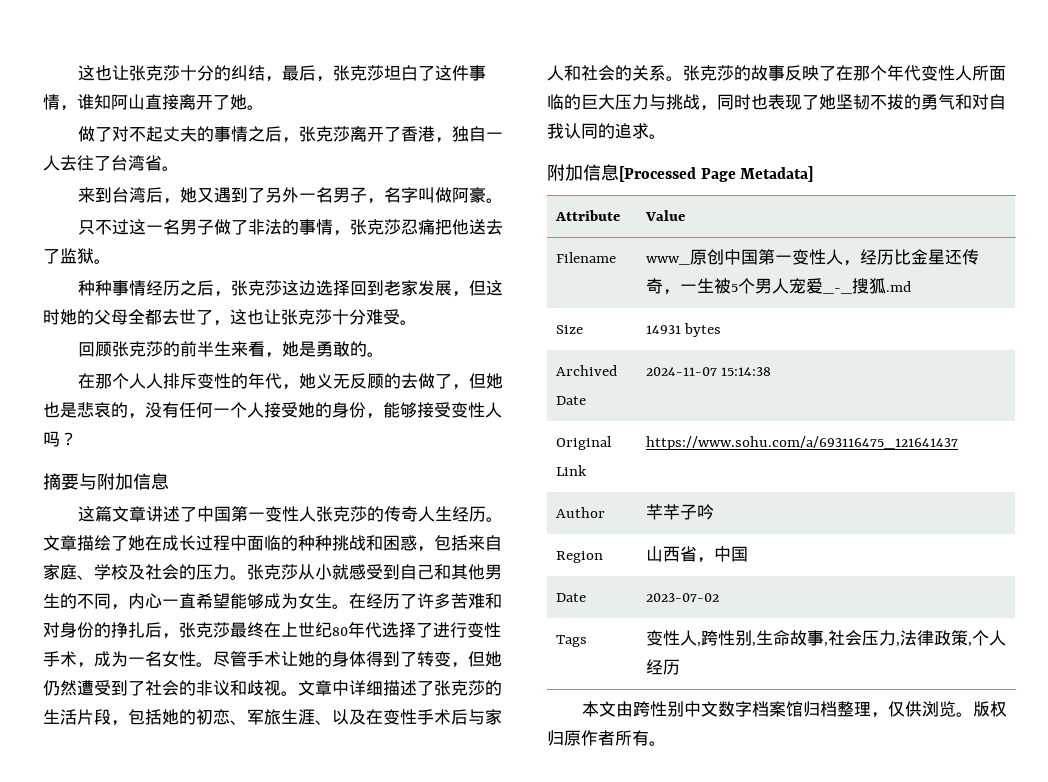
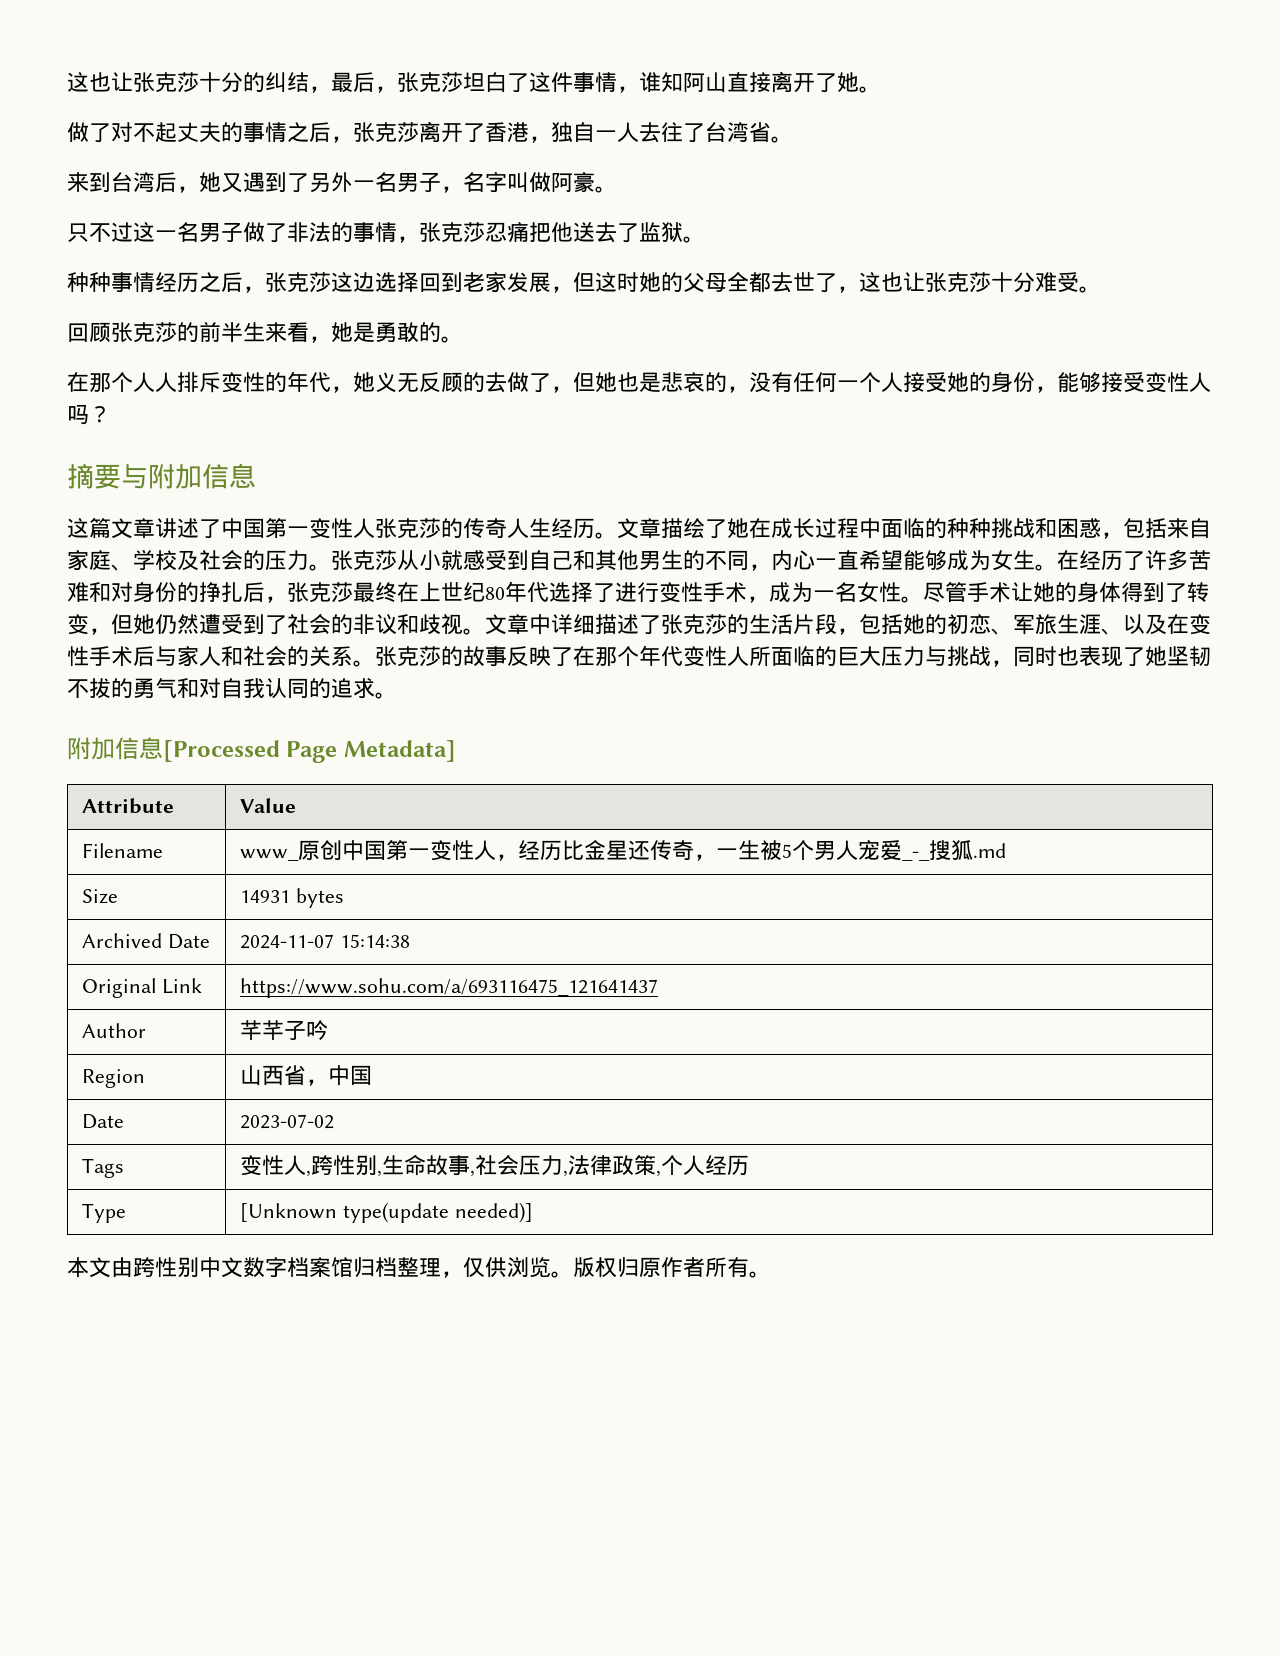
+ Type | [Unknown type(update needed)]

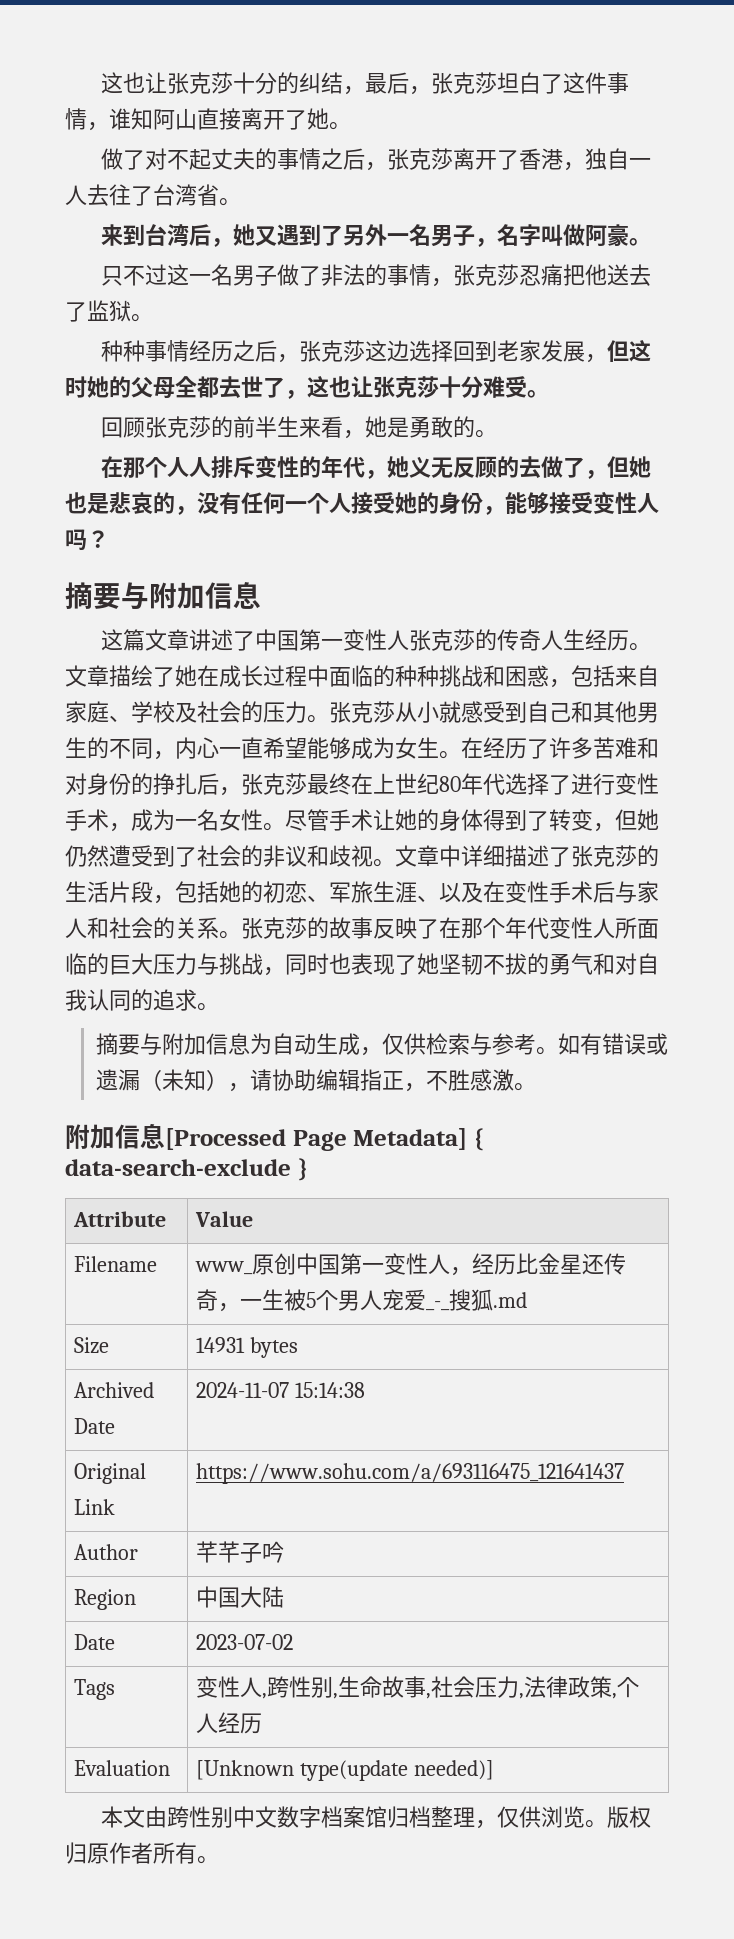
+ 摘要与附加信息为自动生成，仅供检索与参考。如有错误或遗漏（未知），请协助编辑指正，不胜感激。
- 附加信息[Processed Page Metadata]
+ 附加信息[Processed Page Metadata] { data-search-exclude }
- Region | 山西省，中国
+ Region | 中国大陆
- Type | [Unknown type(update needed)]
+ Evaluation | [Unknown type(update needed)]

